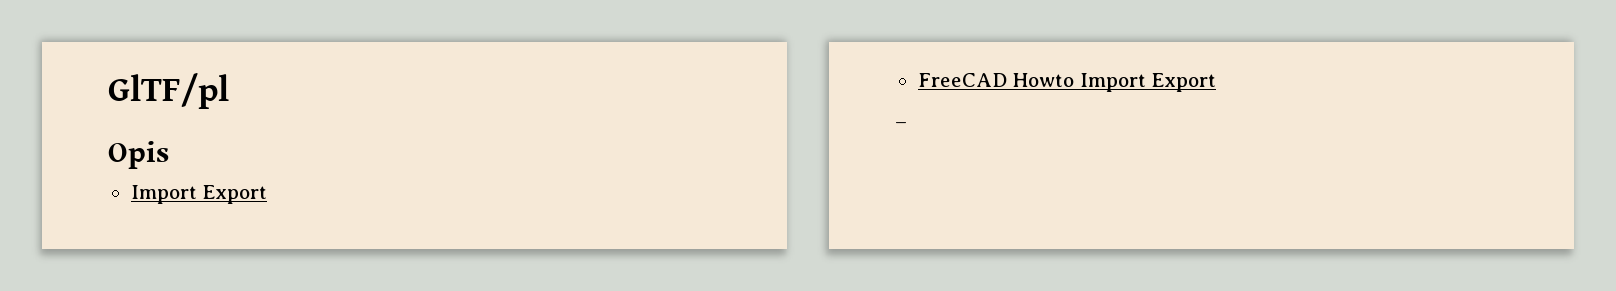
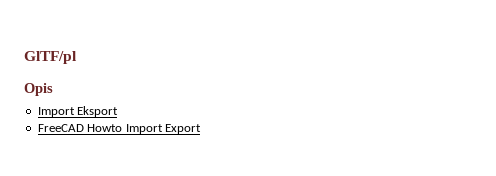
  Opis
- Import Export
+ Import Eksport
- _

